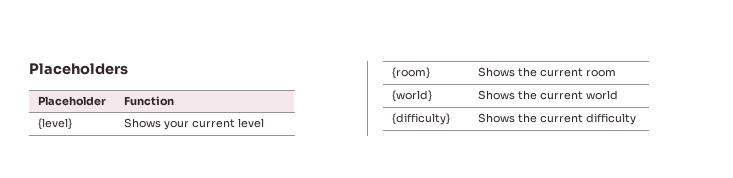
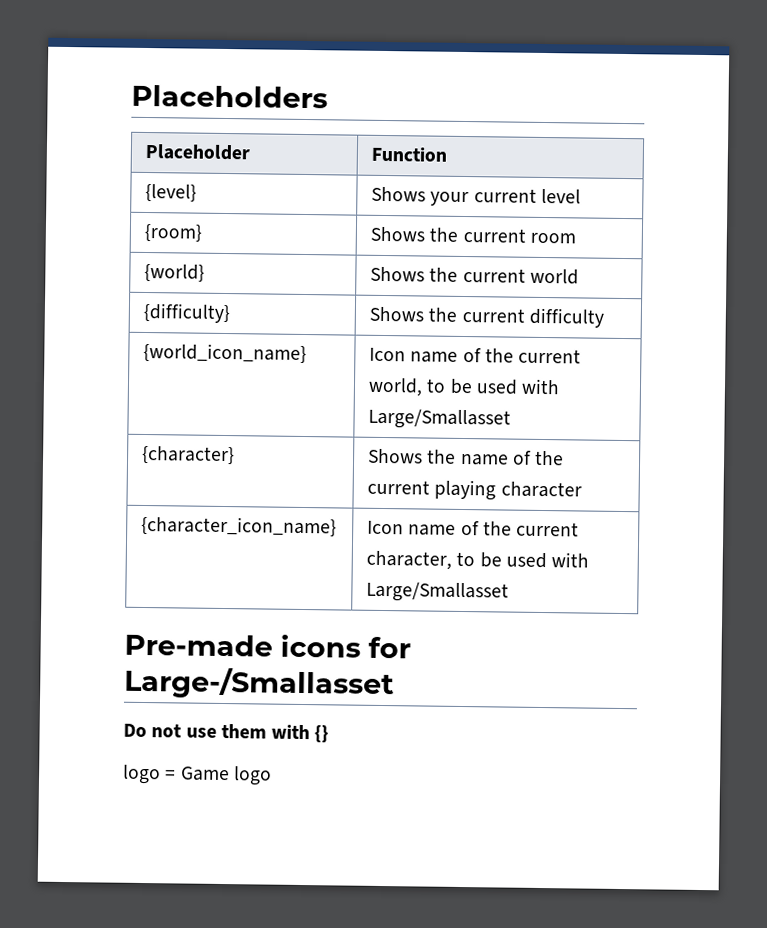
+ {world_icon_name} | Icon name of the current world, to be used with Large/Smallasset
+ {character} | Shows the name of the current playing character
+ {character_icon_name} | Icon name of the current character, to be used with Large/Smallasset
+ Pre-made icons for Large-/Smallasset
+ Do not use them with {}
+ logo = Game logo

